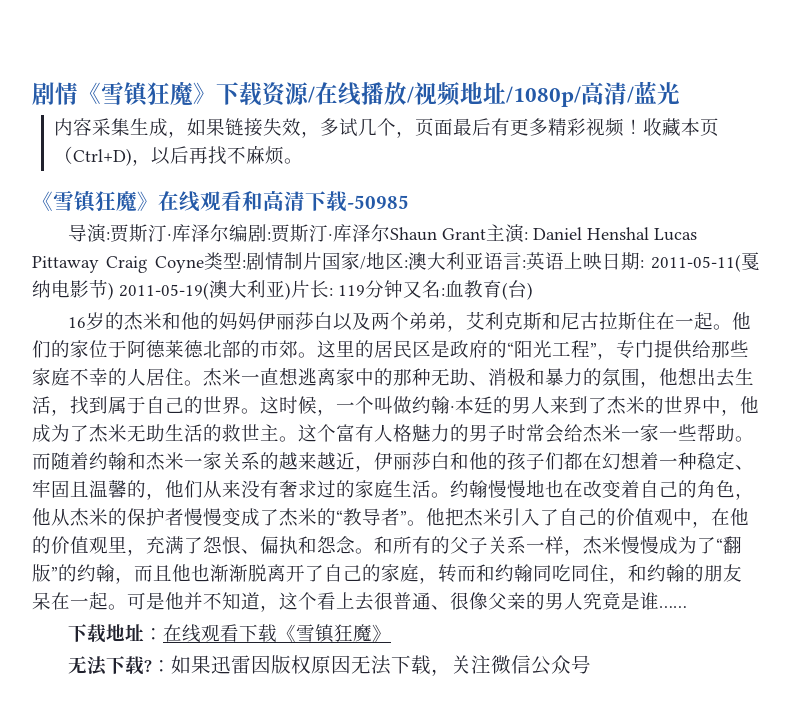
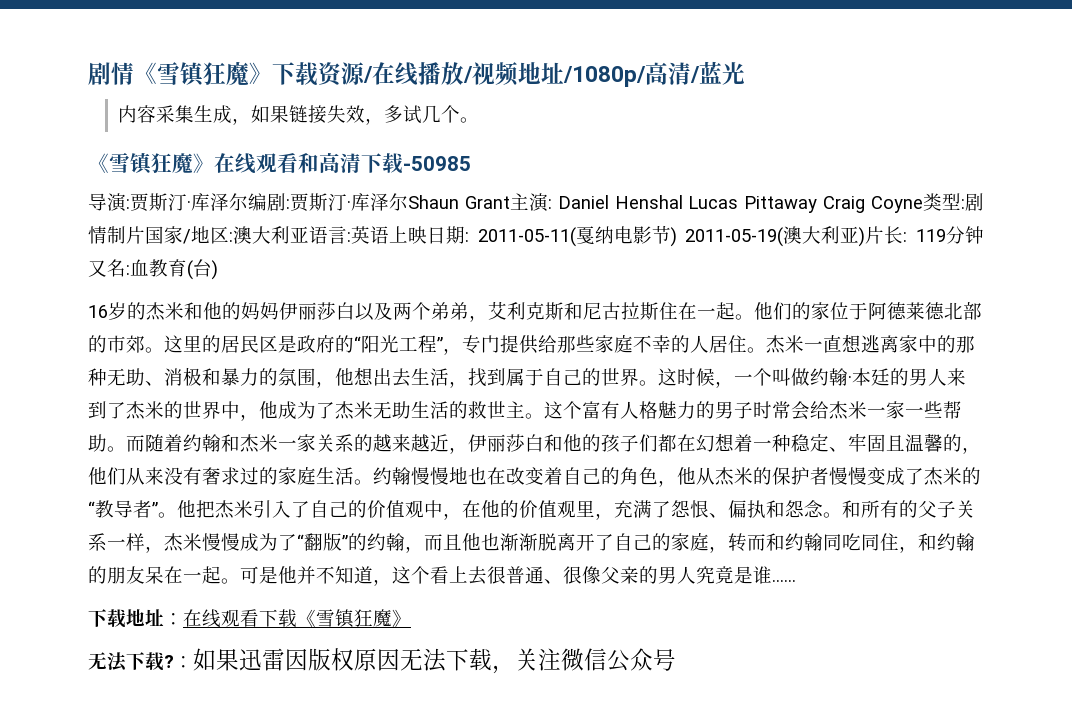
- 内容采集生成，如果链接失效，多试几个，页面最后有更多精彩视频！收藏本页（Ctrl+D)，以后再找不麻烦。
+ 内容采集生成，如果链接失效，多试几个。

